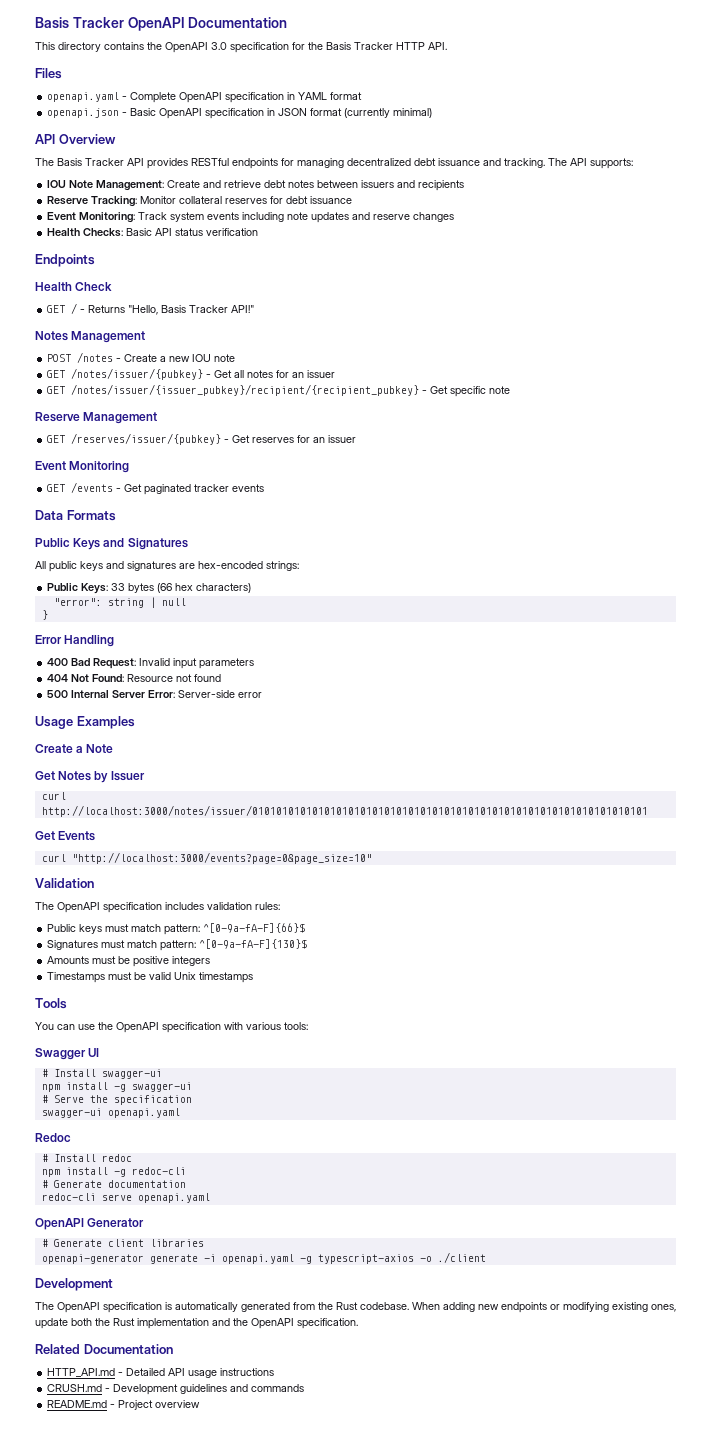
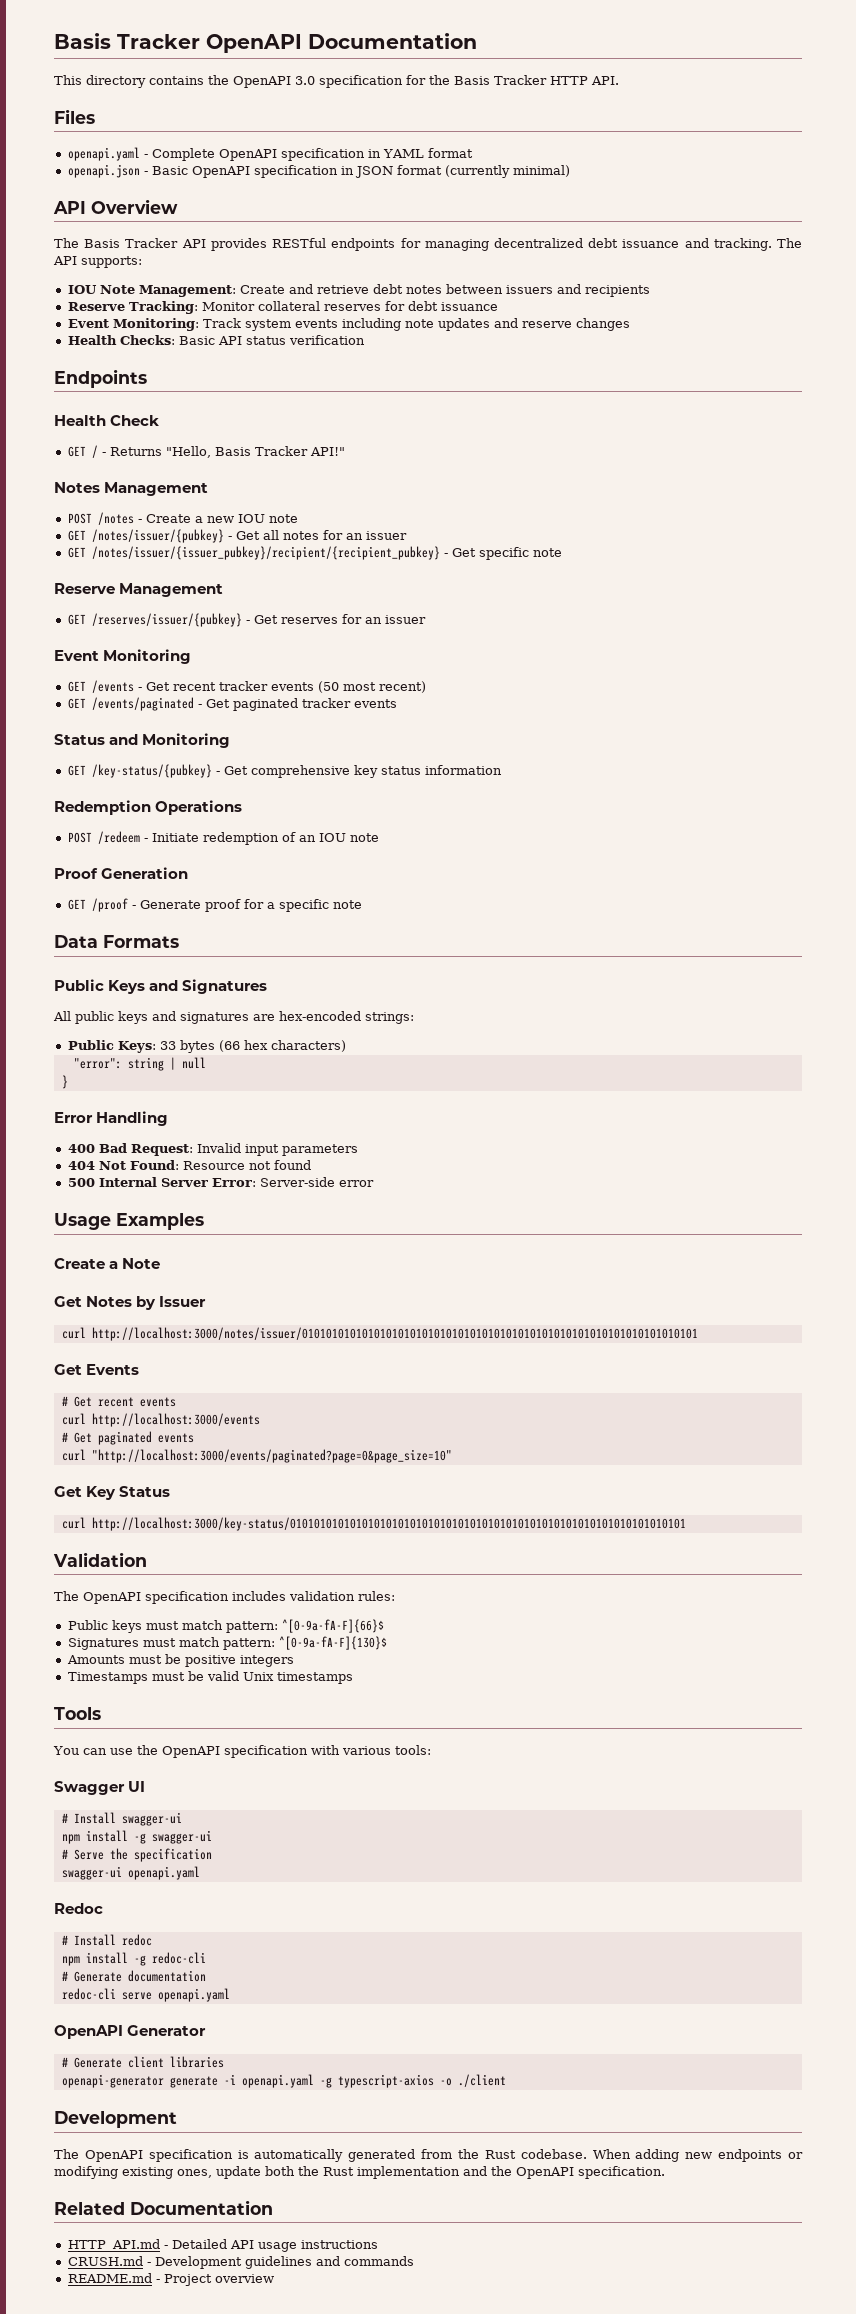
- GET /events - Get paginated tracker events
+ GET /events - Get recent tracker events (50 most recent)
+ GET /events/paginated - Get paginated tracker events
+ Status and Monitoring
+ GET /key-status/{pubkey} - Get comprehensive key status information
+ Redemption Operations
+ POST /redeem - Initiate redemption of an IOU note
+ Proof Generation
+ GET /proof - Generate proof for a specific note
- curl "http://localhost:3000/events?page=0&page_size=10"
+ # Get recent events
+ curl http://localhost:3000/events
+ # Get paginated events
+ curl "http://localhost:3000/events/paginated?page=0&page_size=10"
+ Get Key Status
+ curl http://localhost:3000/key-status/010101010101010101010101010101010101010101010101010101010101010101

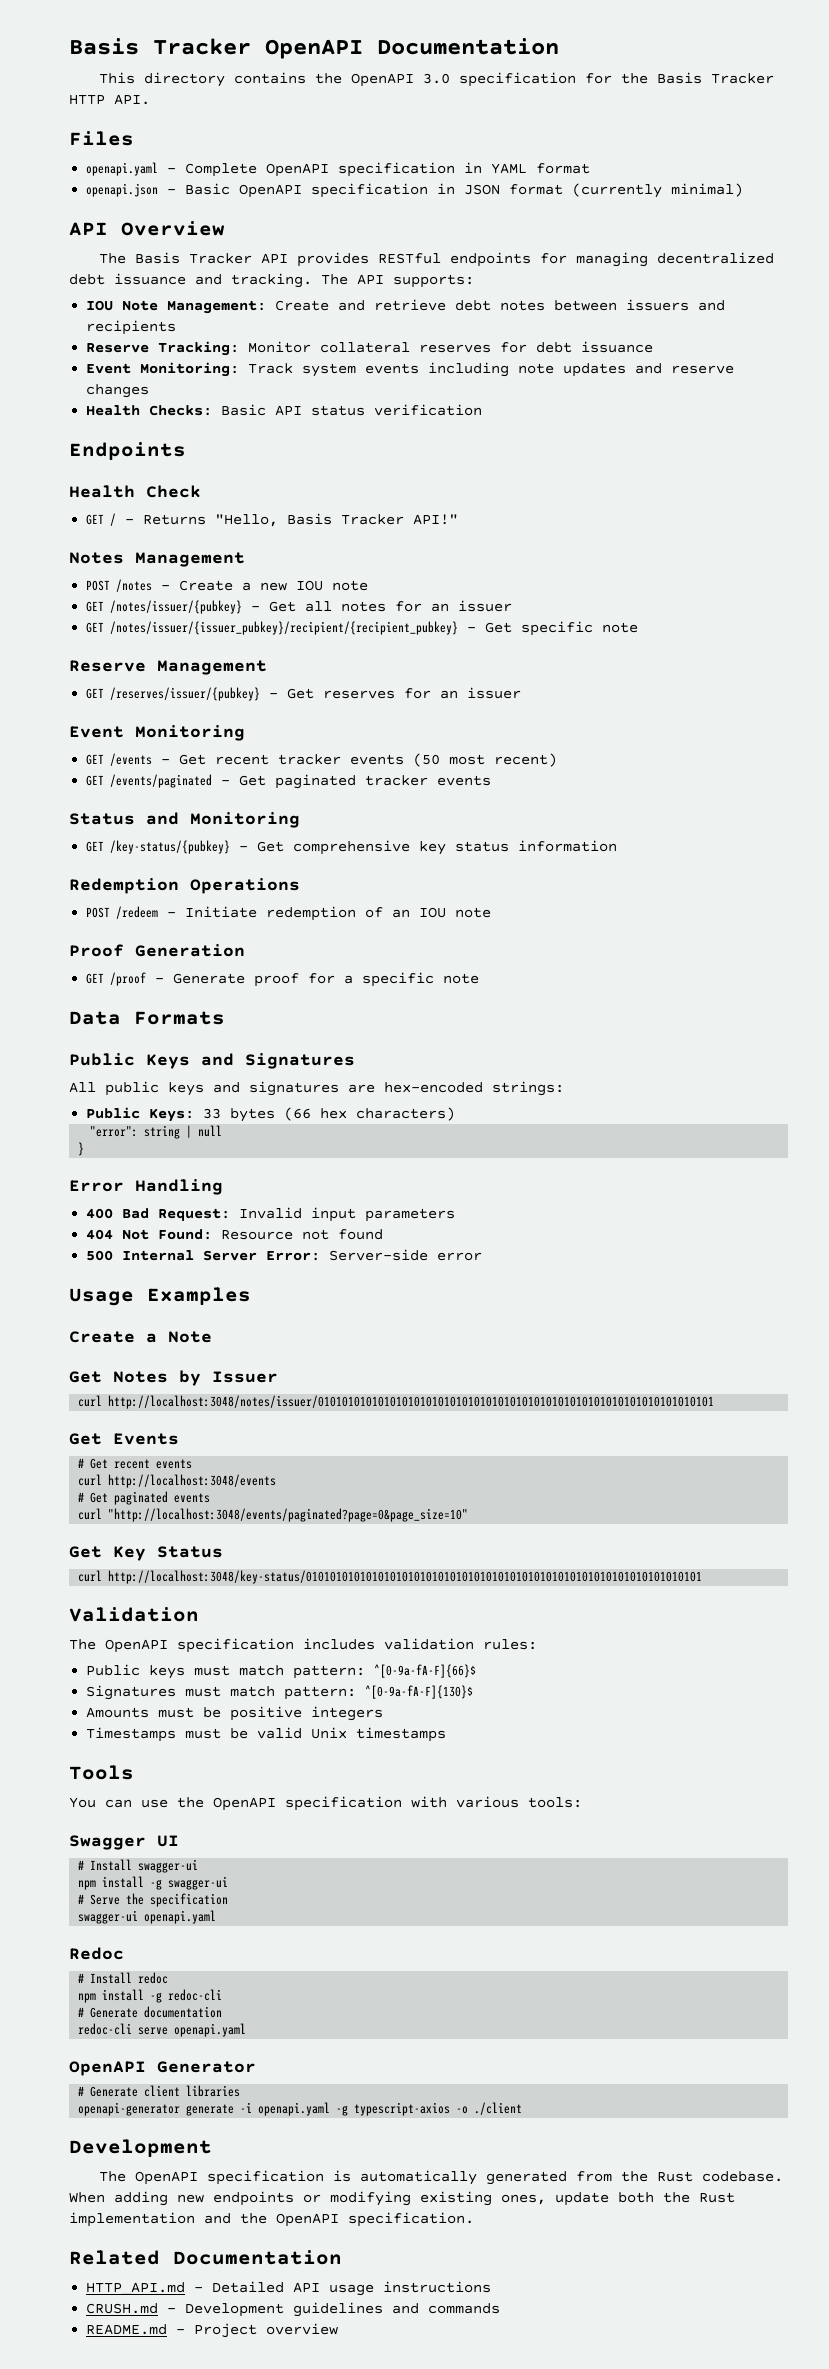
- curl http://localhost:3000/notes/issuer/010101010101010101010101010101010101010101010101010101010101010101
+ curl http://localhost:3048/notes/issuer/010101010101010101010101010101010101010101010101010101010101010101
- curl http://localhost:3000/events
+ curl http://localhost:3048/events
- curl "http://localhost:3000/events/paginated?page=0&page_size=10"
+ curl "http://localhost:3048/events/paginated?page=0&page_size=10"
- curl http://localhost:3000/key-status/010101010101010101010101010101010101010101010101010101010101010101
+ curl http://localhost:3048/key-status/010101010101010101010101010101010101010101010101010101010101010101

